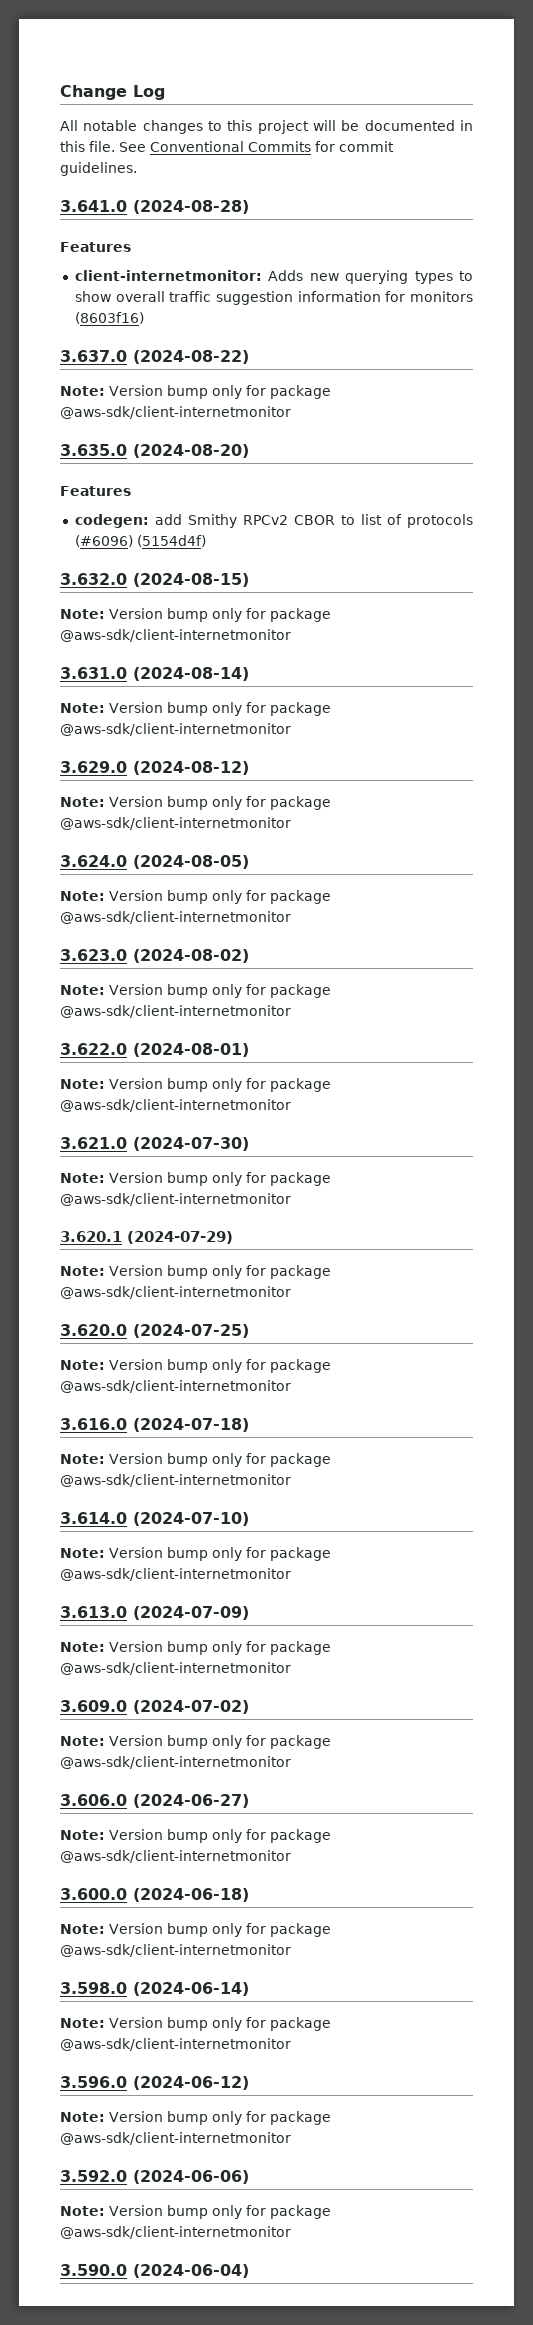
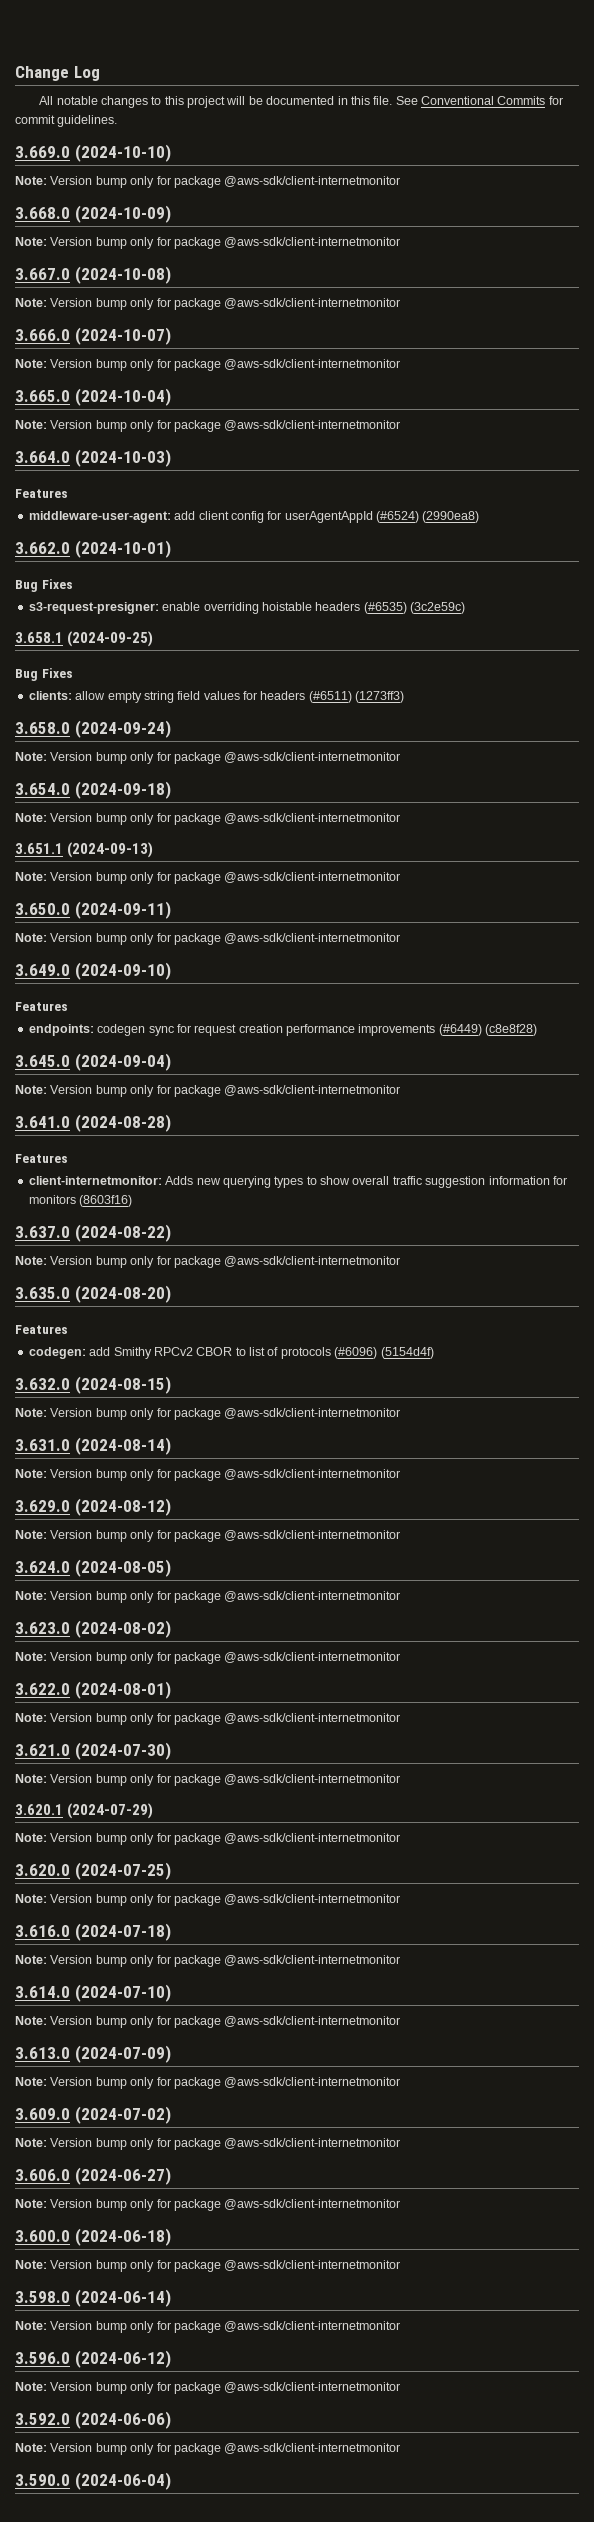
+ 3.669.0 (2024-10-10)
+ Note: Version bump only for package @aws-sdk/client-internetmonitor
+ 3.668.0 (2024-10-09)
+ Note: Version bump only for package @aws-sdk/client-internetmonitor
+ 3.667.0 (2024-10-08)
+ Note: Version bump only for package @aws-sdk/client-internetmonitor
+ 3.666.0 (2024-10-07)
+ Note: Version bump only for package @aws-sdk/client-internetmonitor
+ 3.665.0 (2024-10-04)
+ Note: Version bump only for package @aws-sdk/client-internetmonitor
+ 3.664.0 (2024-10-03)
+ Features
+ middleware-user-agent: add client config for userAgentAppId (#6524) (2990ea8)
+ 3.662.0 (2024-10-01)
+ Bug Fixes
+ s3-request-presigner: enable overriding hoistable headers (#6535) (3c2e59c)
+ 3.658.1 (2024-09-25)
+ Bug Fixes
+ clients: allow empty string field values for headers (#6511) (1273ff3)
+ 3.658.0 (2024-09-24)
+ Note: Version bump only for package @aws-sdk/client-internetmonitor
+ 3.654.0 (2024-09-18)
+ Note: Version bump only for package @aws-sdk/client-internetmonitor
+ 3.651.1 (2024-09-13)
+ Note: Version bump only for package @aws-sdk/client-internetmonitor
+ 3.650.0 (2024-09-11)
+ Note: Version bump only for package @aws-sdk/client-internetmonitor
+ 3.649.0 (2024-09-10)
+ Features
+ endpoints: codegen sync for request creation performance improvements (#6449) (c8e8f28)
+ 3.645.0 (2024-09-04)
+ Note: Version bump only for package @aws-sdk/client-internetmonitor

